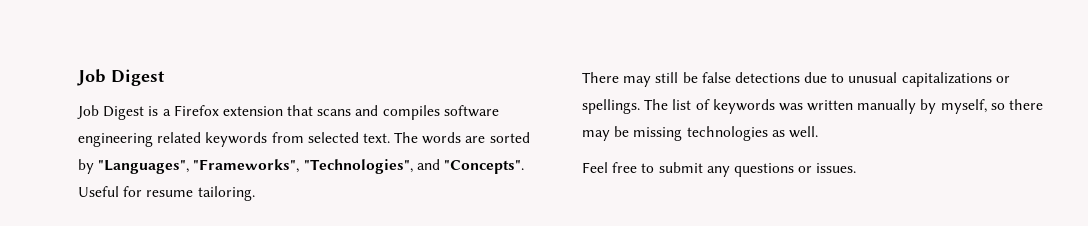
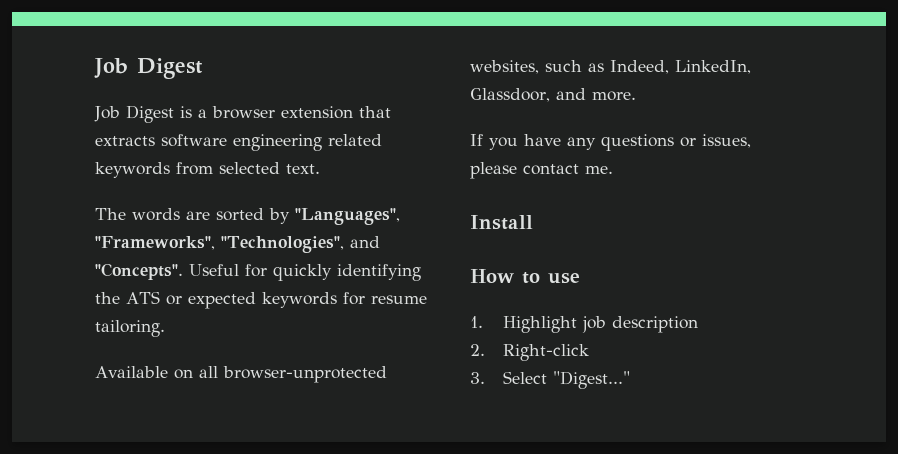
- Job Digest is a Firefox extension that scans and compiles software engineering related keywords from selected text. The words are sorted by "Languages", "Frameworks", "Technologies", and "Concepts".
+ Job Digest is a browser extension that extracts software engineering related keywords from selected text.
+ The words are sorted by "Languages", "Frameworks", "Technologies", and "Concepts".
- Useful for resume tailoring.
- There may still be false detections due to unusual capitalizations or spellings. The list of keywords was written manually by myself, so there may be missing technologies as well.
- Feel free to submit any questions or issues.
+ Useful for quickly identifying the ATS or expected keywords for resume tailoring.
+ Available on all browser-unprotected websites, such as Indeed, LinkedIn, Glassdoor, and more.
+ If you have any questions or issues, please contact me.
+ Install
+ How to use
+ 1. Highlight job description
+ 2. Right-click
+ 3. Select "Digest..."

